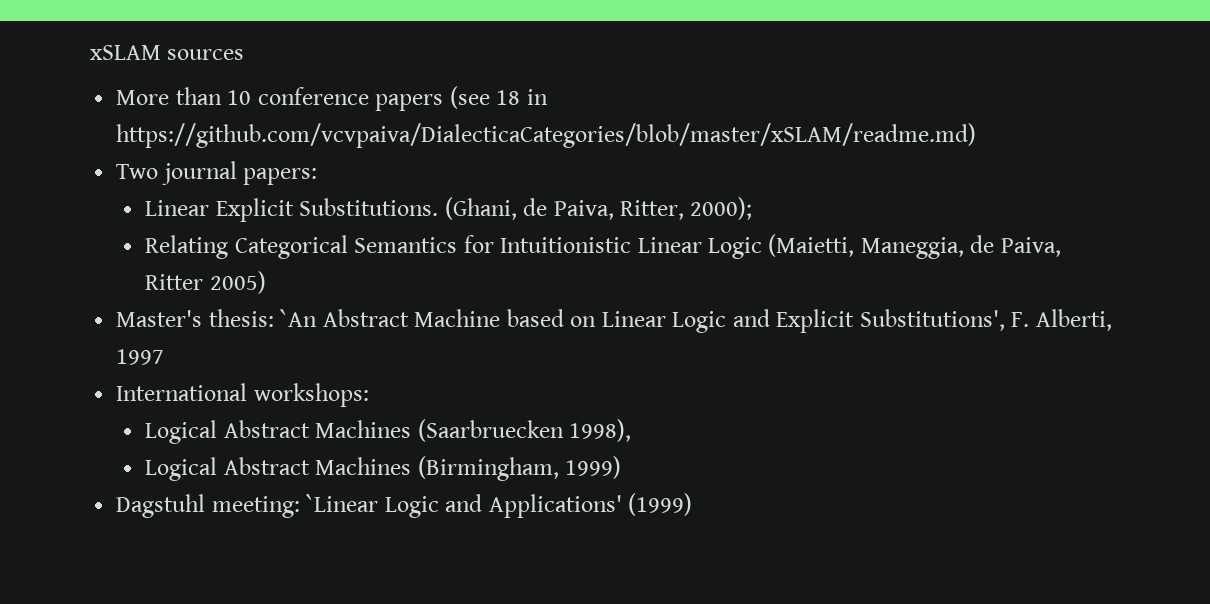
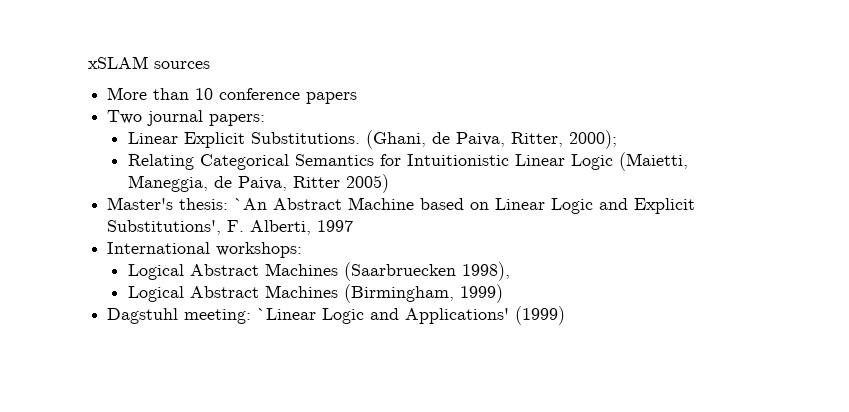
- More than 10 conference papers (see 18 in https://github.com/vcvpaiva/DialecticaCategories/blob/master/xSLAM/readme.md)
+ More than 10 conference papers

